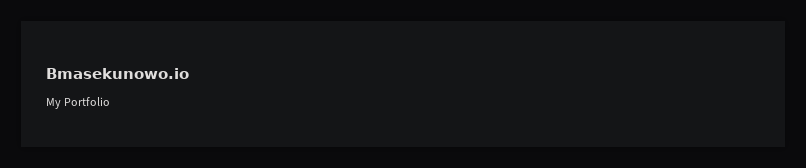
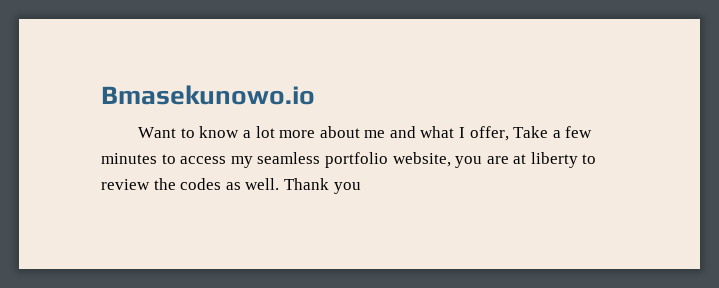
- My Portfolio
+ Want to know a lot more about me and what I offer, Take a few minutes to access my seamless portfolio website, you are at liberty to review the codes as well. Thank you

